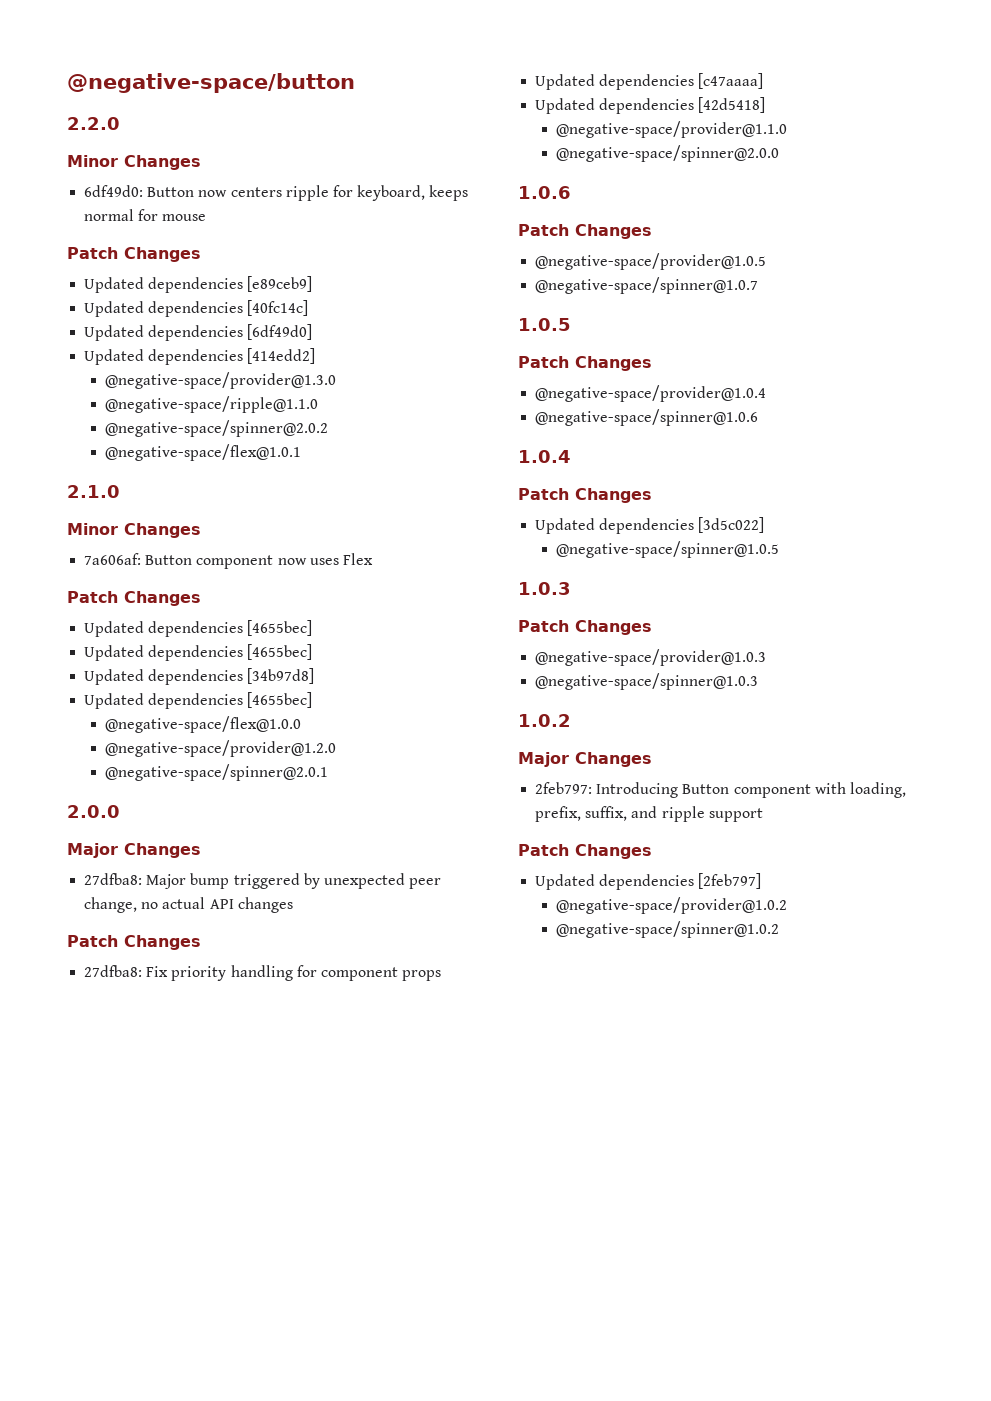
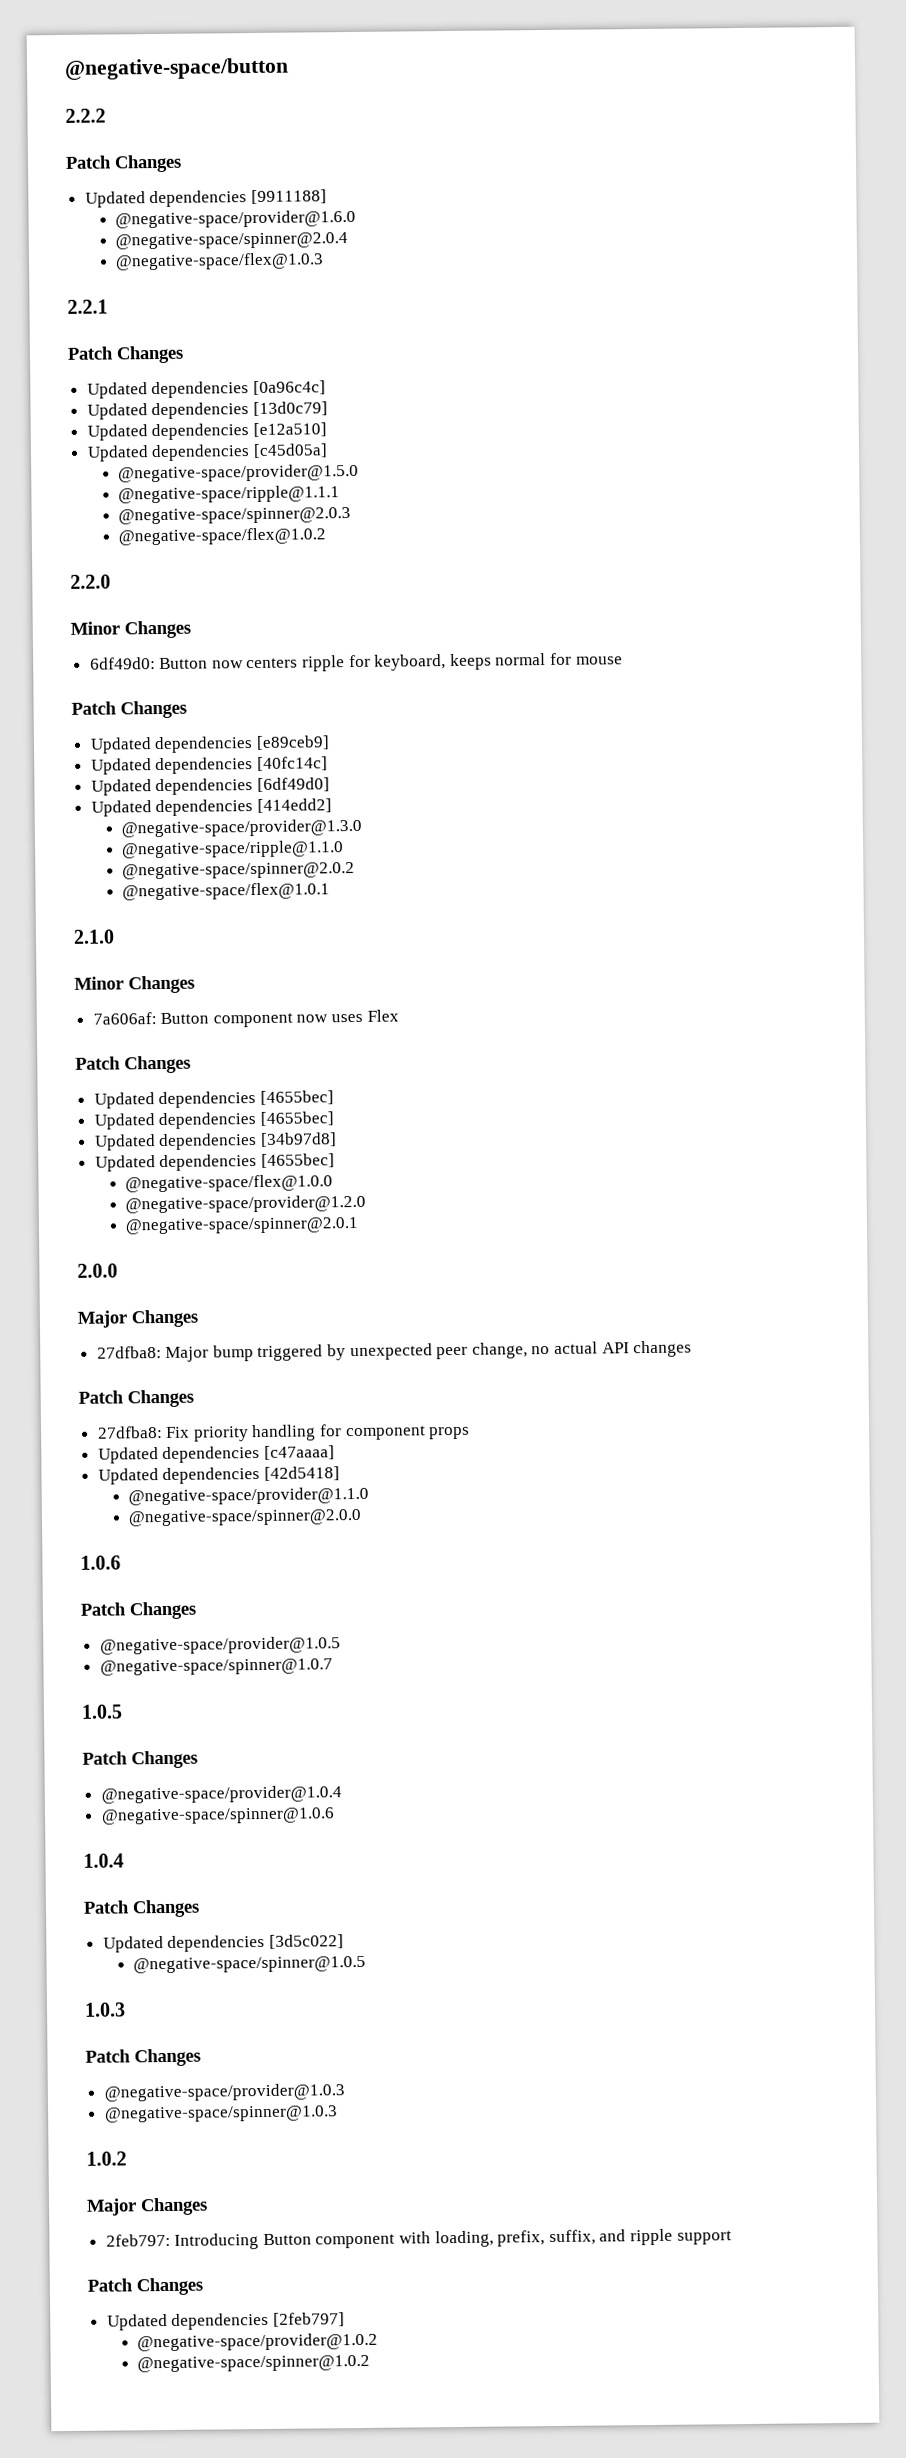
+ 2.2.2
+ Patch Changes
+ Updated dependencies [9911188]
+ @negative-space/provider@1.6.0
+ @negative-space/spinner@2.0.4
+ @negative-space/flex@1.0.3
+ 2.2.1
+ Patch Changes
+ Updated dependencies [0a96c4c]
+ Updated dependencies [13d0c79]
+ Updated dependencies [e12a510]
+ Updated dependencies [c45d05a]
+ @negative-space/provider@1.5.0
+ @negative-space/ripple@1.1.1
+ @negative-space/spinner@2.0.3
+ @negative-space/flex@1.0.2

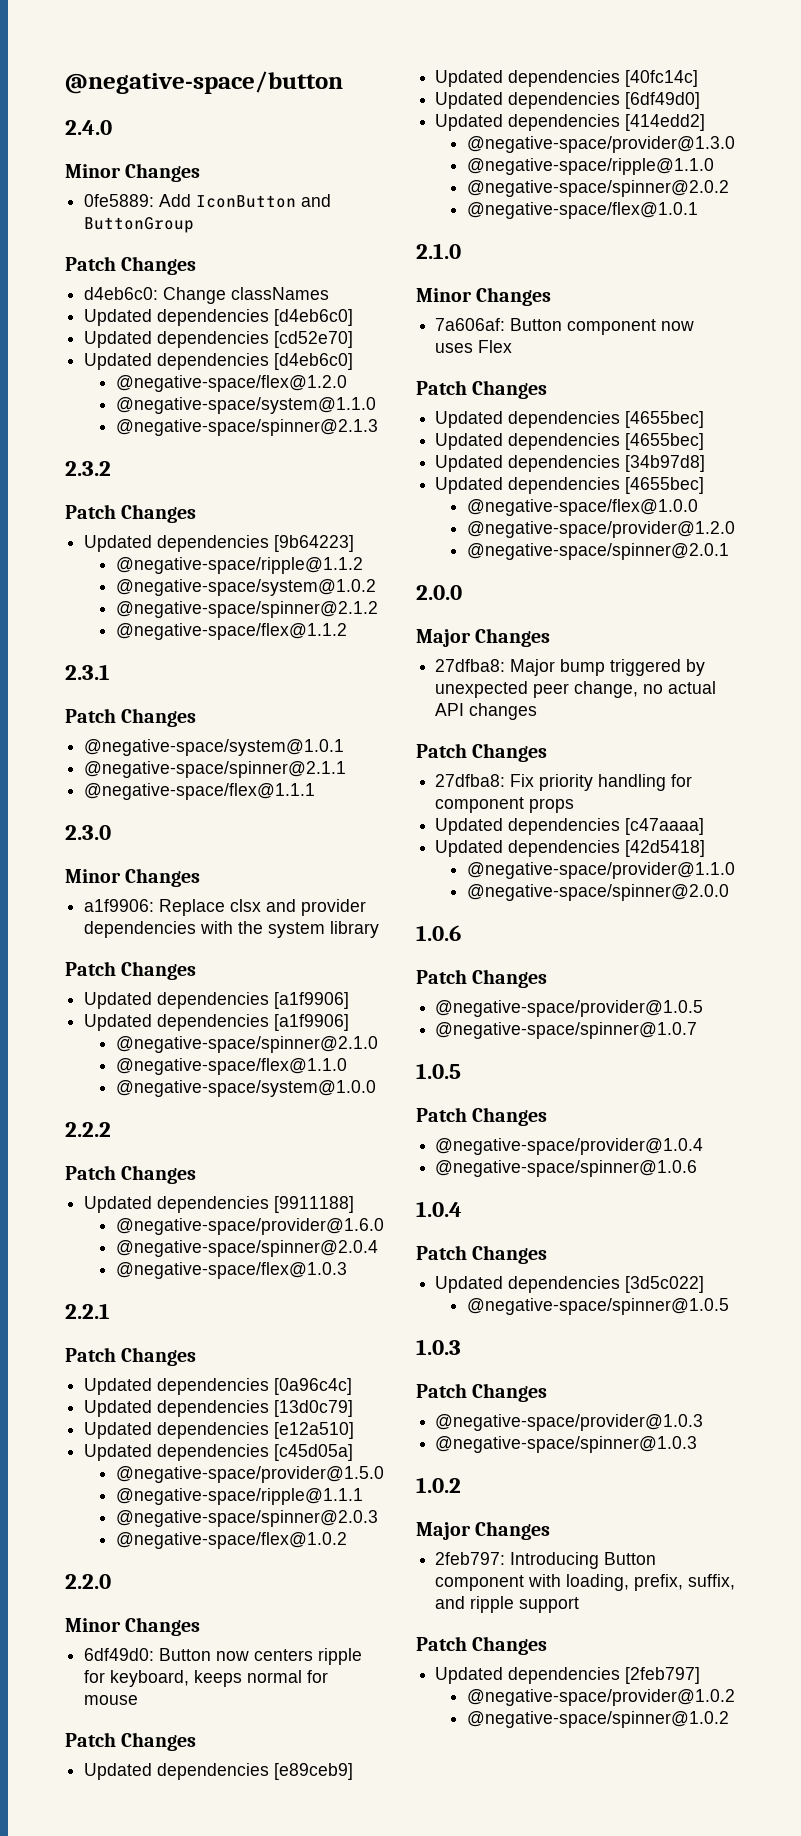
+ 2.4.0
+ Minor Changes
+ 0fe5889: Add IconButton and ButtonGroup
+ Patch Changes
+ d4eb6c0: Change classNames
+ Updated dependencies [d4eb6c0]
+ Updated dependencies [cd52e70]
+ Updated dependencies [d4eb6c0]
+ @negative-space/flex@1.2.0
+ @negative-space/system@1.1.0
+ @negative-space/spinner@2.1.3
+ 2.3.2
+ Patch Changes
+ Updated dependencies [9b64223]
+ @negative-space/ripple@1.1.2
+ @negative-space/system@1.0.2
+ @negative-space/spinner@2.1.2
+ @negative-space/flex@1.1.2
+ 2.3.1
+ Patch Changes
+ @negative-space/system@1.0.1
+ @negative-space/spinner@2.1.1
+ @negative-space/flex@1.1.1
+ 2.3.0
+ Minor Changes
+ a1f9906: Replace clsx and provider dependencies with the system library
+ Patch Changes
+ Updated dependencies [a1f9906]
+ Updated dependencies [a1f9906]
+ @negative-space/spinner@2.1.0
+ @negative-space/flex@1.1.0
+ @negative-space/system@1.0.0

